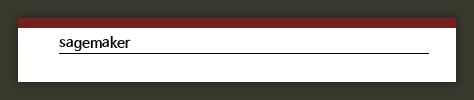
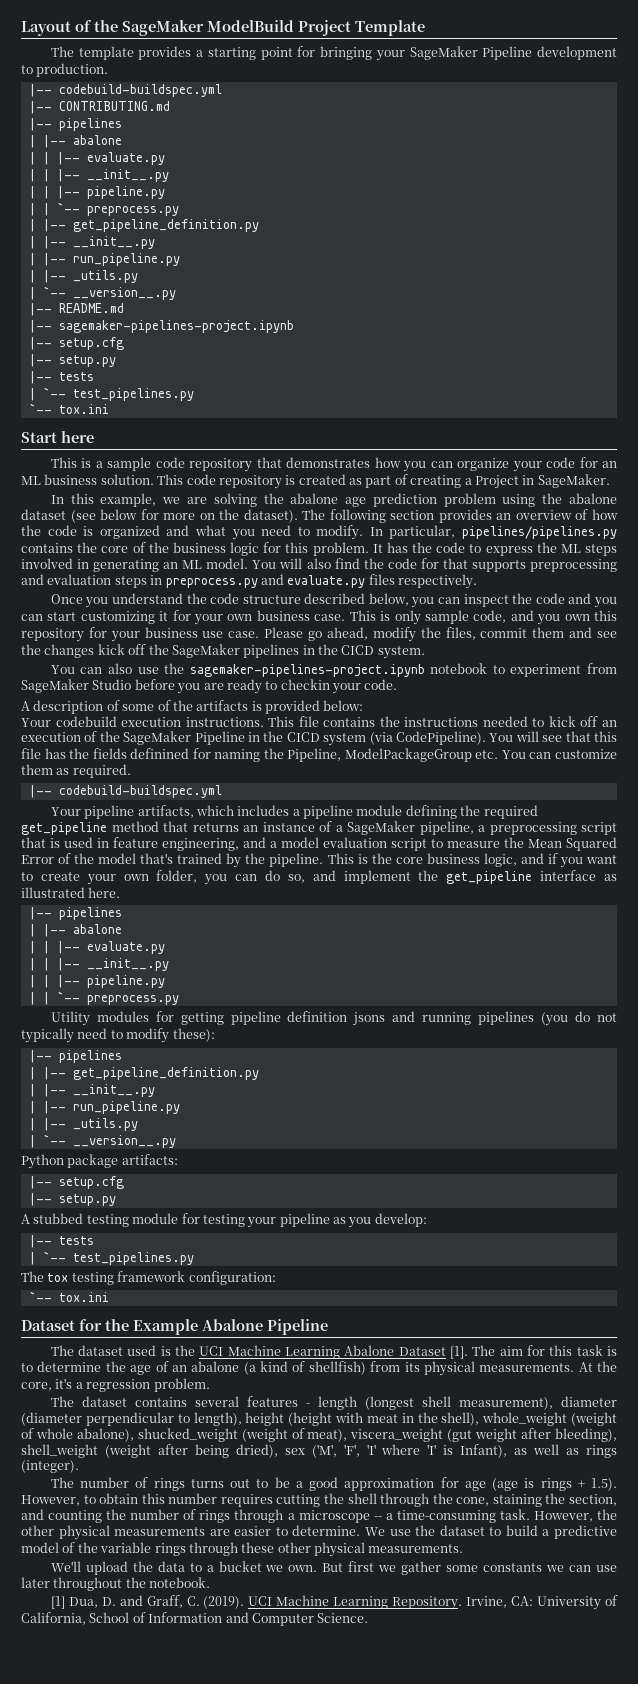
- sagemaker
+ Layout of the SageMaker ModelBuild Project Template
+ The template provides a starting point for bringing your SageMaker Pipeline development to production.
+ |-- codebuild-buildspec.yml
+ |-- CONTRIBUTING.md
+ |-- pipelines
+ | |-- abalone
+ | | |-- evaluate.py
+ | | |-- __init__.py
+ | | |-- pipeline.py
+ | | `-- preprocess.py
+ | |-- get_pipeline_definition.py
+ | |-- __init__.py
+ | |-- run_pipeline.py
+ | |-- _utils.py
+ | `-- __version__.py
+ |-- README.md
+ |-- sagemaker-pipelines-project.ipynb
+ |-- setup.cfg
+ |-- setup.py
+ |-- tests
+ | `-- test_pipelines.py
+ `-- tox.ini
+ Start here
+ This is a sample code repository that demonstrates how you can organize your code for an ML business solution. This code repository is created as part of creating a Project in SageMaker.
+ In this example, we are solving the abalone age prediction problem using the abalone dataset (see below for more on the dataset). The following section provides an overview of how the code is organized and what you need to modify. In particular, pipelines/pipelines.py contains the core of the business logic for this problem. It has the code to express the ML steps involved in generating an ML model. You will also find the code for that supports preprocessing and evaluation steps in preprocess.py and evaluate.py files respectively.
+ Once you understand the code structure described below, you can inspect the code and you can start customizing it for your own business case. This is only sample code, and you own this repository for your business use case. Please go ahead, modify the files, commit them and see the changes kick off the SageMaker pipelines in the CICD system.
+ You can also use the sagemaker-pipelines-project.ipynb notebook to experiment from SageMaker Studio before you are ready to checkin your code.
+ A description of some of the artifacts is provided below:
+ Your codebuild execution instructions. This file contains the instructions needed to kick off an execution of the SageMaker Pipeline in the CICD system (via CodePipeline). You will see that this file has the fields definined for naming the Pipeline, ModelPackageGroup etc. You can customize them as required.
+ |-- codebuild-buildspec.yml
+ Your pipeline artifacts, which includes a pipeline module defining the required get_pipeline method that returns an instance of a SageMaker pipeline, a preprocessing script that is used in feature engineering, and a model evaluation script to measure the Mean Squared Error of the model that's trained by the pipeline. This is the core business logic, and if you want to create your own folder, you can do so, and implement the get_pipeline interface as illustrated here.
+ |-- pipelines
+ | |-- abalone
+ | | |-- evaluate.py
+ | | |-- __init__.py
+ | | |-- pipeline.py
+ | | `-- preprocess.py
+ Utility modules for getting pipeline definition jsons and running pipelines (you do not typically need to modify these):
+ |-- pipelines
+ | |-- get_pipeline_definition.py
+ | |-- __init__.py
+ | |-- run_pipeline.py
+ | |-- _utils.py
+ | `-- __version__.py
+ Python package artifacts:
+ |-- setup.cfg
+ |-- setup.py
+ A stubbed testing module for testing your pipeline as you develop:
+ |-- tests
+ | `-- test_pipelines.py
+ The tox testing framework configuration:
+ `-- tox.ini
+ Dataset for the Example Abalone Pipeline
+ The dataset used is the UCI Machine Learning Abalone Dataset [1]. The aim for this task is to determine the age of an abalone (a kind of shellfish) from its physical measurements. At the core, it's a regression problem.
+ The dataset contains several features - length (longest shell measurement), diameter (diameter perpendicular to length), height (height with meat in the shell), whole_weight (weight of whole abalone), shucked_weight (weight of meat), viscera_weight (gut weight after bleeding), shell_weight (weight after being dried), sex ('M', 'F', 'I' where 'I' is Infant), as well as rings (integer).
+ The number of rings turns out to be a good approximation for age (age is rings + 1.5). However, to obtain this number requires cutting the shell through the cone, staining the section, and counting the number of rings through a microscope -- a time-consuming task. However, the other physical measurements are easier to determine. We use the dataset to build a predictive model of the variable rings through these other physical measurements.
+ We'll upload the data to a bucket we own. But first we gather some constants we can use later throughout the notebook.
+ [1] Dua, D. and Graff, C. (2019). UCI Machine Learning Repository. Irvine, CA: University of California, School of Information and Computer Science.

